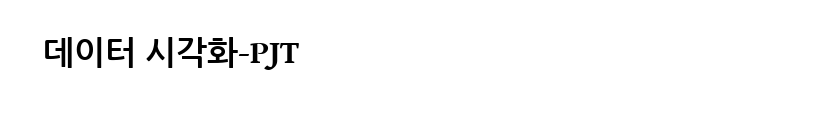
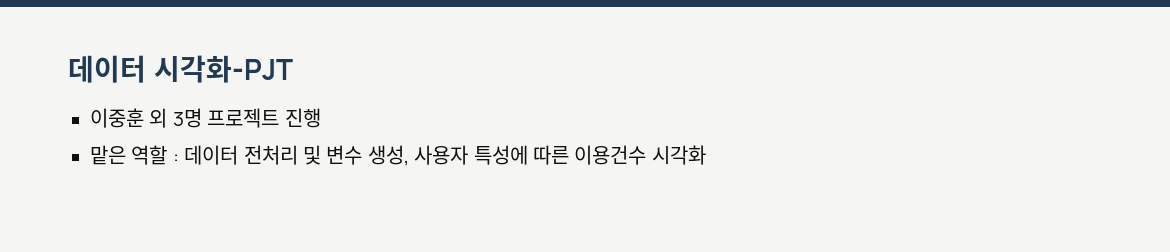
+ 이중훈 외 3명 프로젝트 진행
+ 맡은 역할 : 데이터 전처리 및 변수 생성, 사용자 특성에 따른 이용건수 시각화

